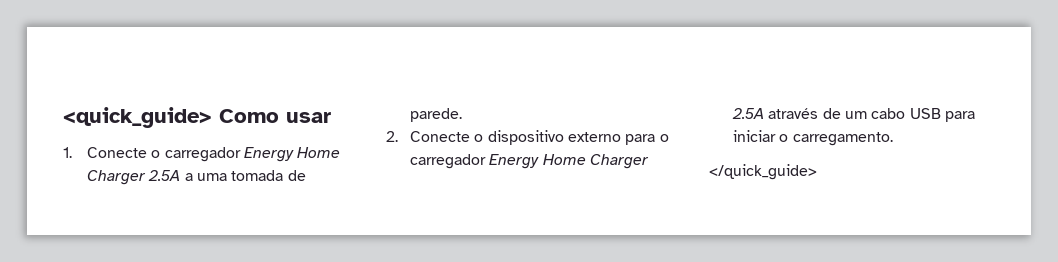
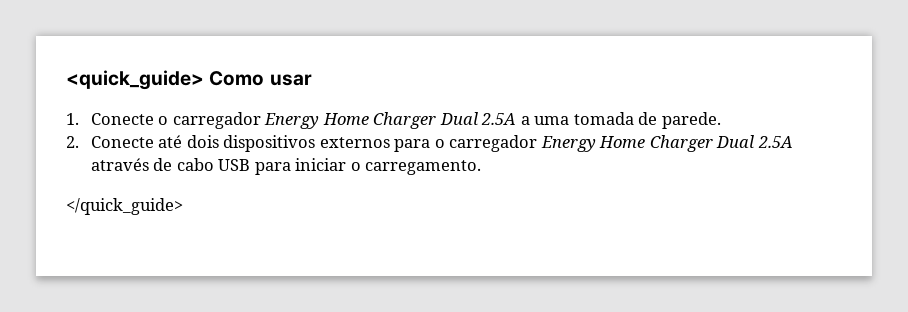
- 1. Conecte o carregador Energy Home Charger 2.5A a uma tomada de parede.
+ 1. Conecte o carregador Energy Home Charger Dual 2.5A a uma tomada de parede.
- 2. Conecte o dispositivo externo para o carregador Energy Home Charger 2.5A através de um cabo USB para iniciar o carregamento.
+ 2. Conecte até dois dispositivos externos para o carregador Energy Home Charger Dual 2.5A através de cabo USB para iniciar o carregamento.

